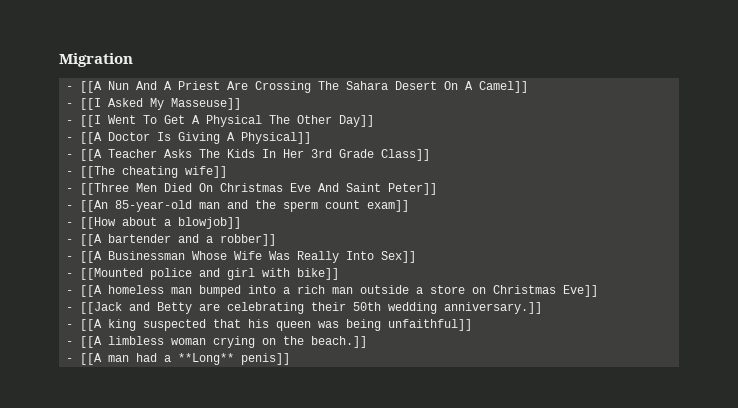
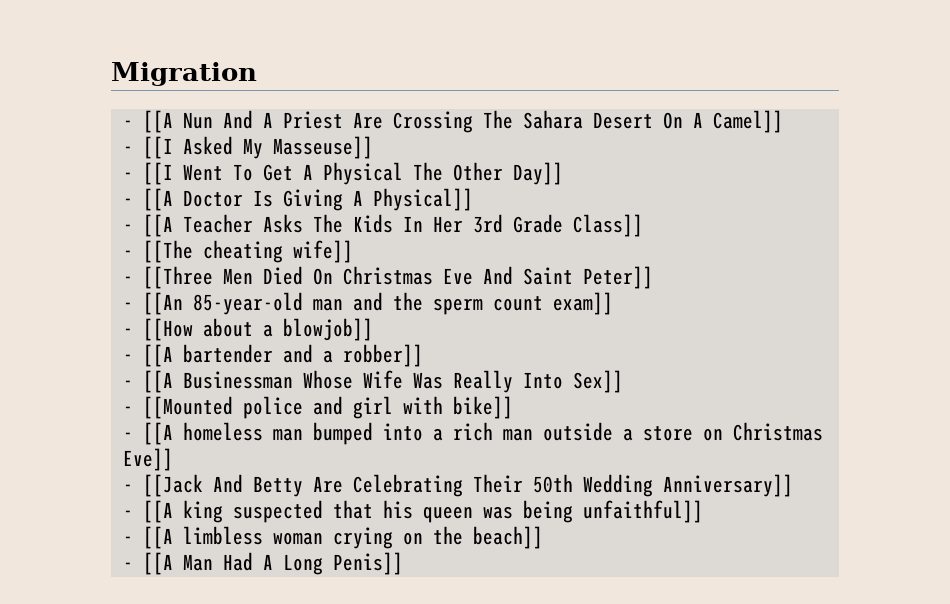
- - [[Jack and Betty are celebrating their 50th wedding anniversary.]]
+ - [[Jack And Betty Are Celebrating Their 50th Wedding Anniversary]]
- - [[A limbless woman crying on the beach.]]
- - [[A man had a **Long** penis]]
+ - [[A limbless woman crying on the beach]]
+ - [[A Man Had A Long Penis]]

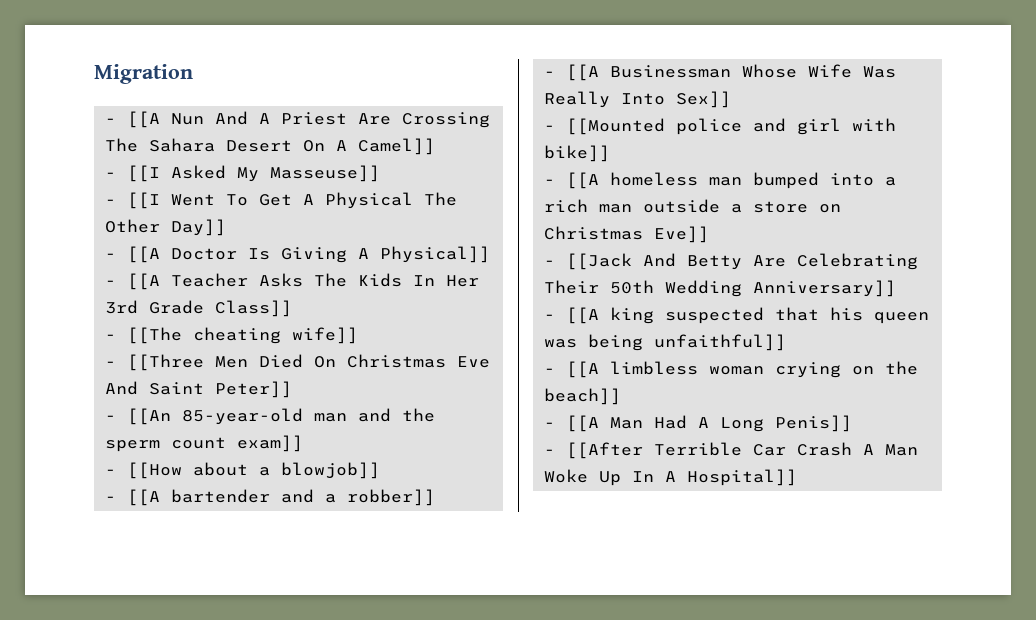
+ - [[After Terrible Car Crash A Man Woke Up In A Hospital]]

